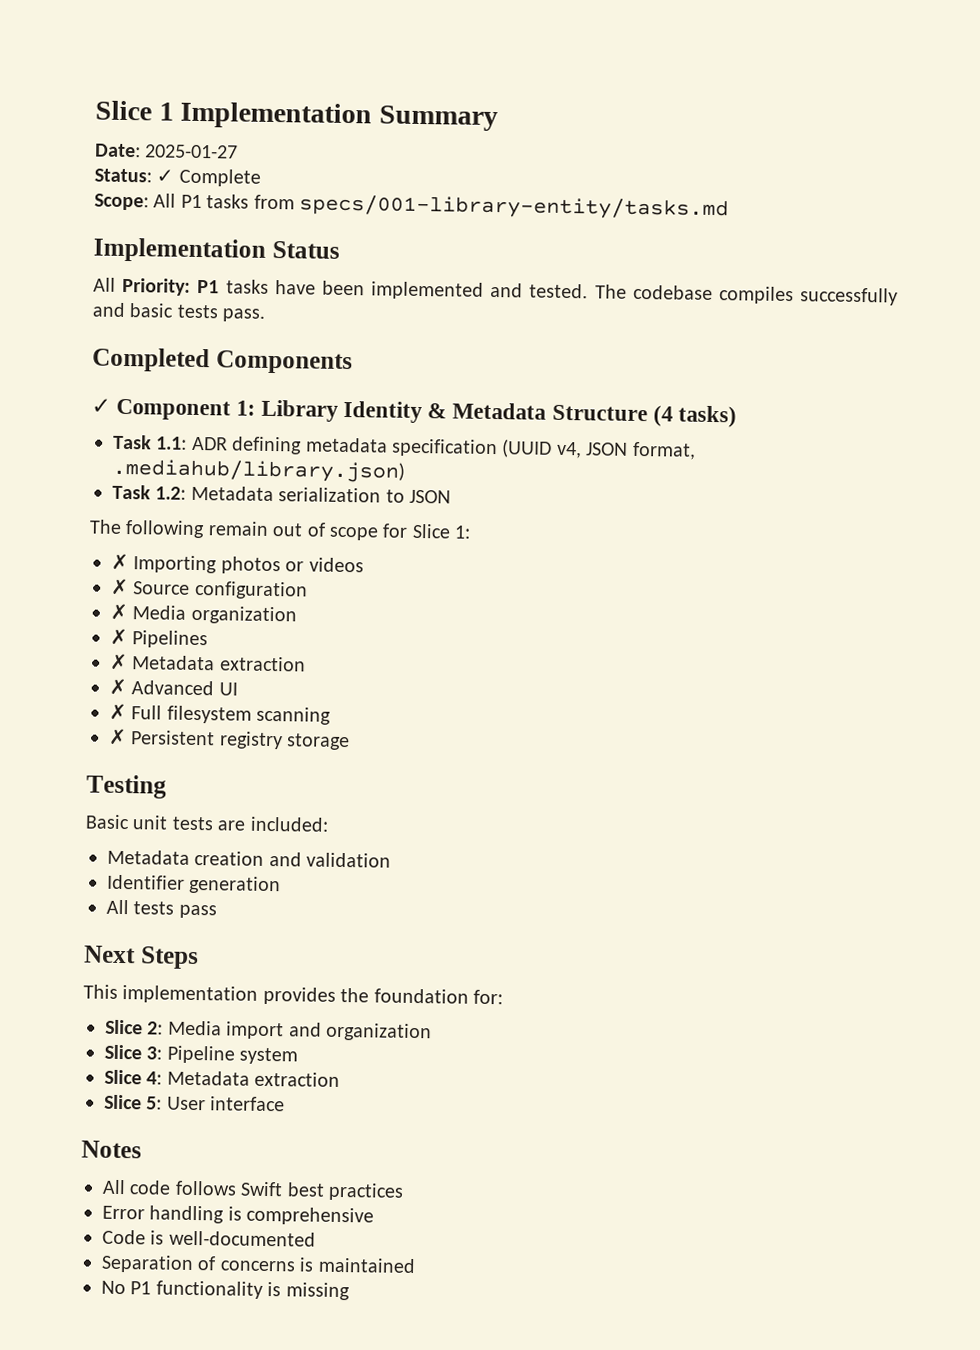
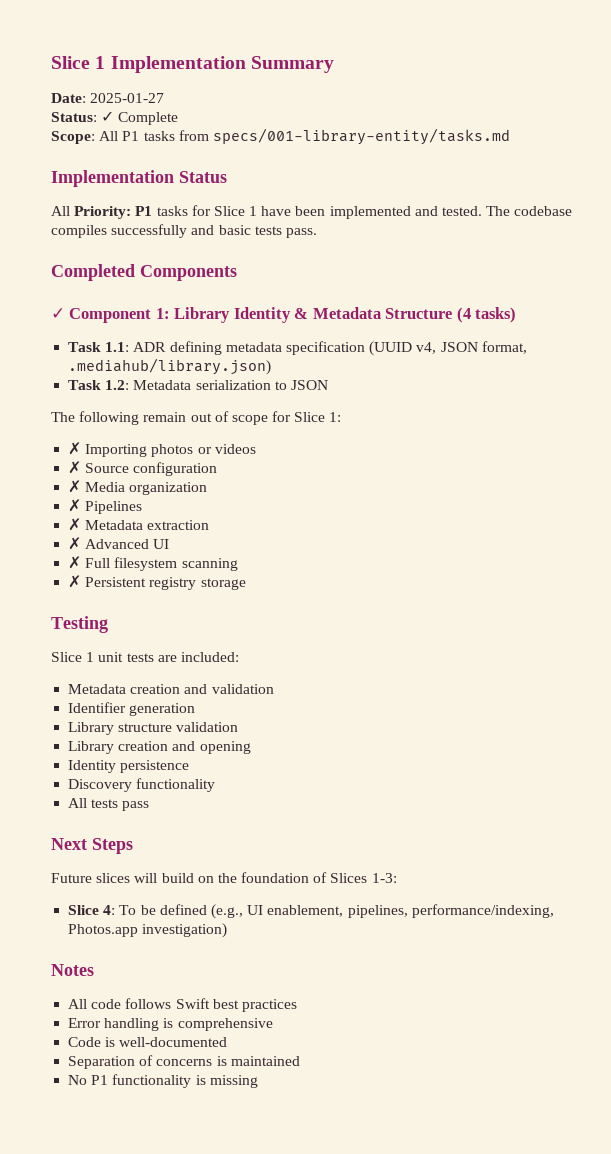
- All Priority: P1 tasks have been implemented and tested.
+ All Priority: P1 tasks for Slice 1 have been implemented and tested.
- Basic unit tests are included:
+ Slice 1 unit tests are included:
+ Library structure validation
+ Library creation and opening
+ Identity persistence
+ Discovery functionality
- This implementation provides the foundation for:
- Slice 2: Media import and organization
- Slice 3: Pipeline system
- Slice 4: Metadata extraction
- Slice 5: User interface
+ Future slices will build on the foundation of Slices 1-3:
+ Slice 4: To be defined (e.g., UI enablement, pipelines, performance/indexing, Photos.app investigation)

